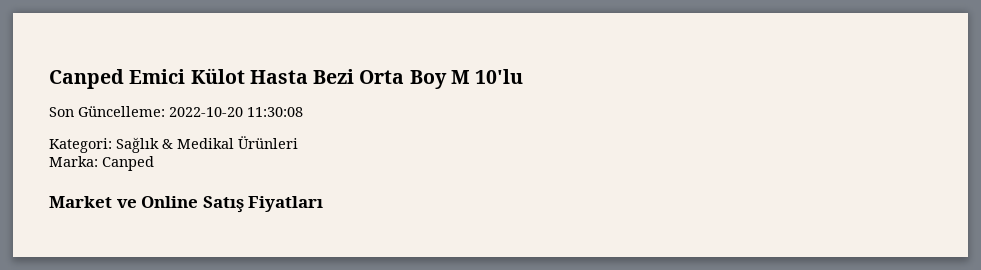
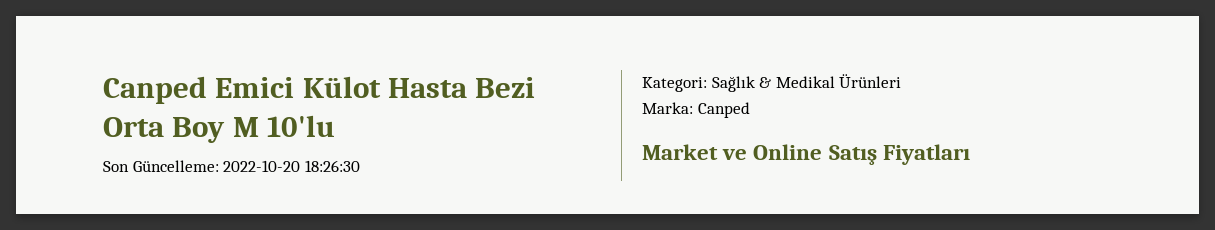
- Son Güncelleme: 2022-10-20 11:30:08
+ Son Güncelleme: 2022-10-20 18:26:30

